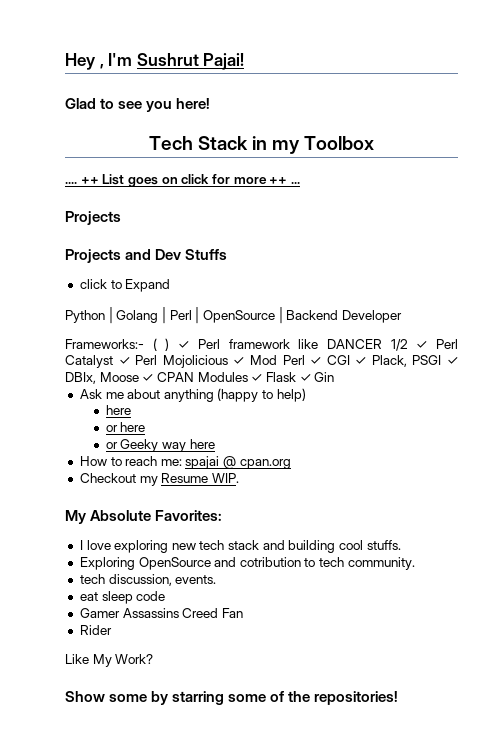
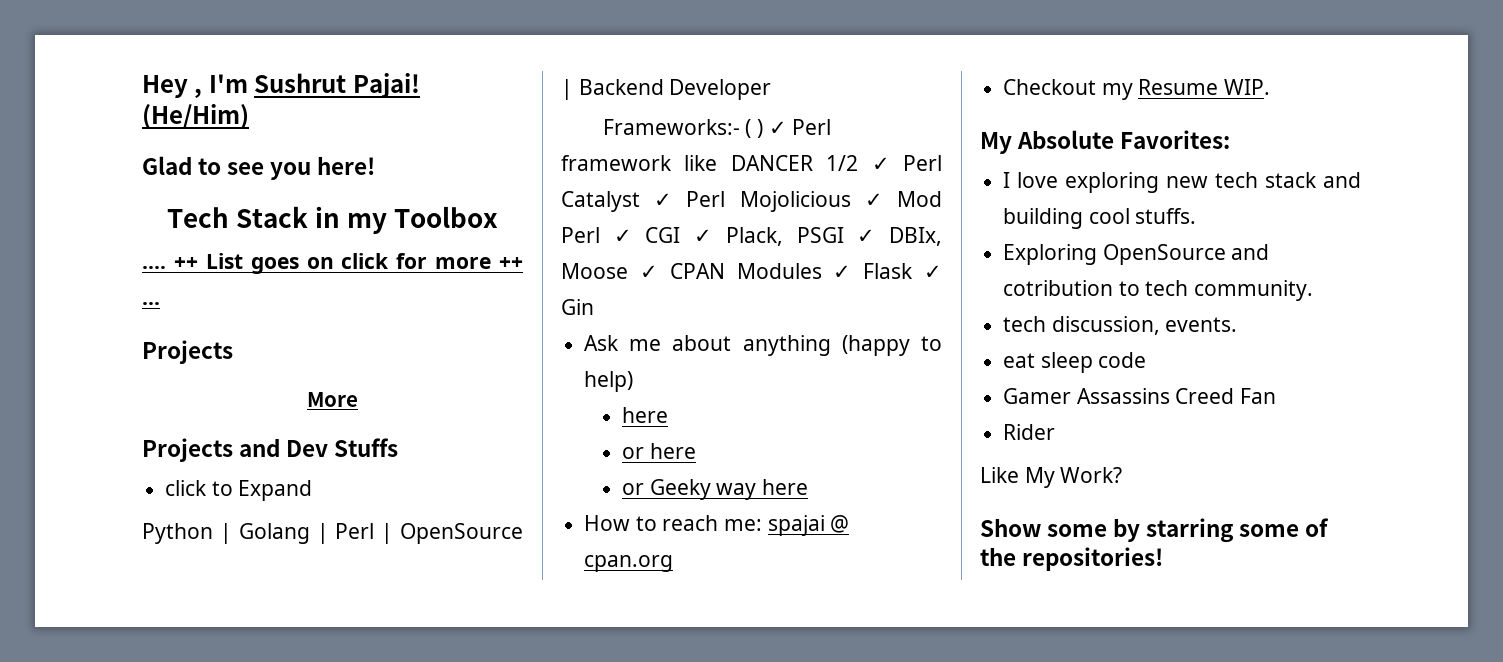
+ (He/Him)
+ More

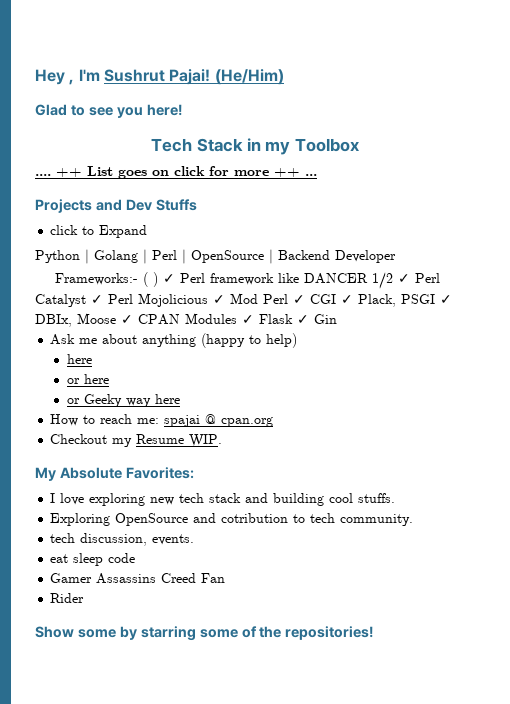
  ++ List goes on click for more ++ ...
- Projects
- More
- Like My Work?

